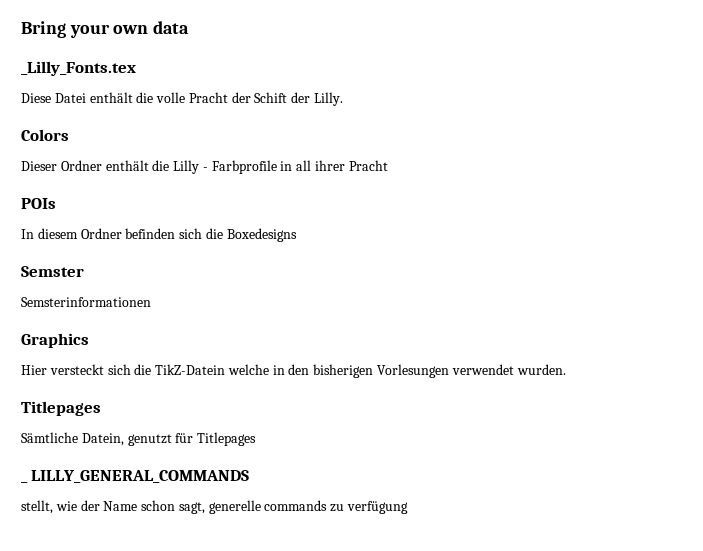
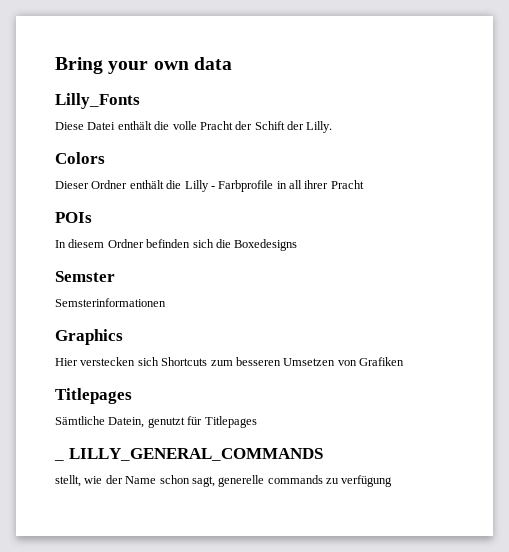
- _Lilly_Fonts.tex
+ Lilly_Fonts
- Hier versteckt sich die TikZ-Datein welche in den bisherigen Vorlesungen verwendet wurden.
+ Hier verstecken sich Shortcuts zum besseren Umsetzen von Grafiken

